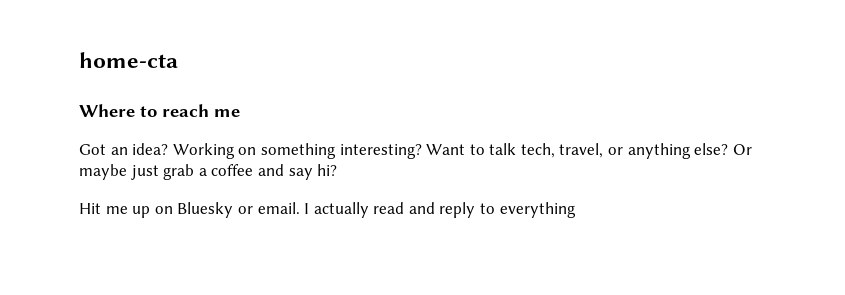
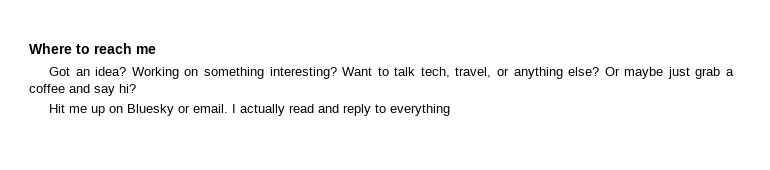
- home-cta

